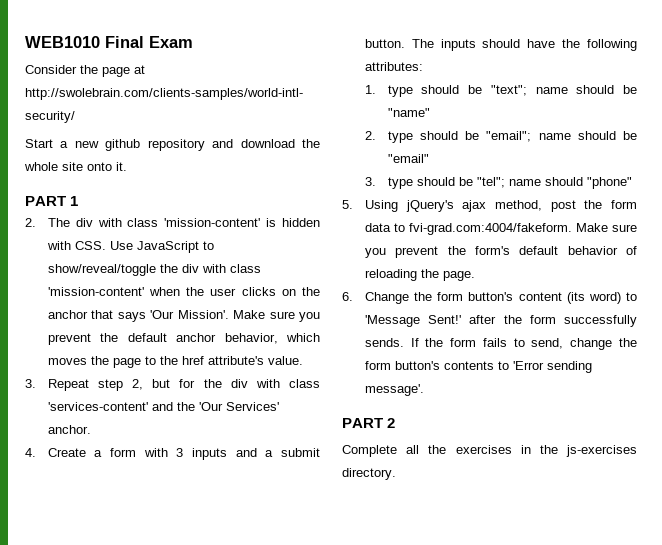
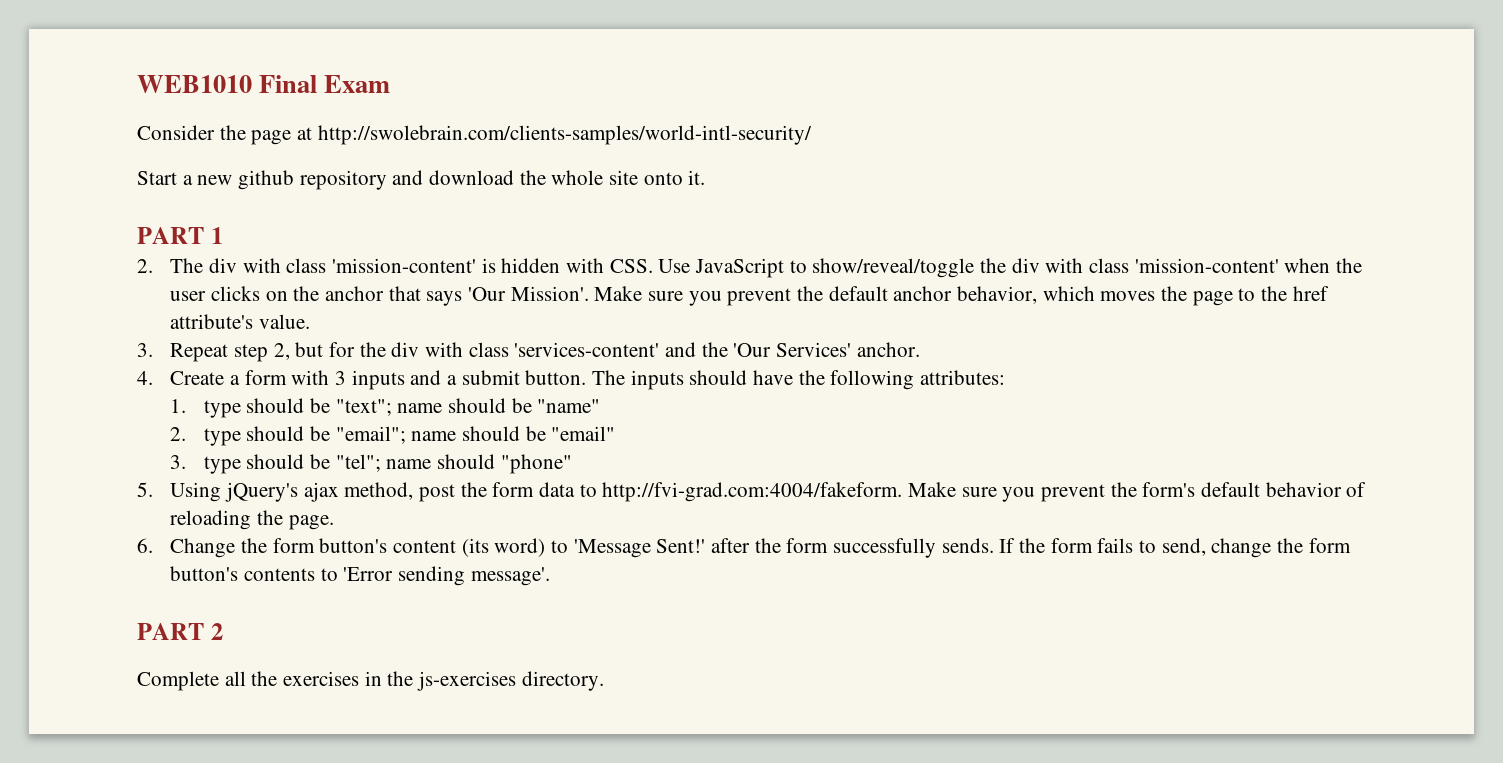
- 5. Using jQuery's ajax method, post the form data to fvi-grad.com:4004/fakeform. Make sure you prevent the form's default behavior of reloading the page.
+ 5. Using jQuery's ajax method, post the form data to http://fvi-grad.com:4004/fakeform. Make sure you prevent the form's default behavior of reloading the page.

